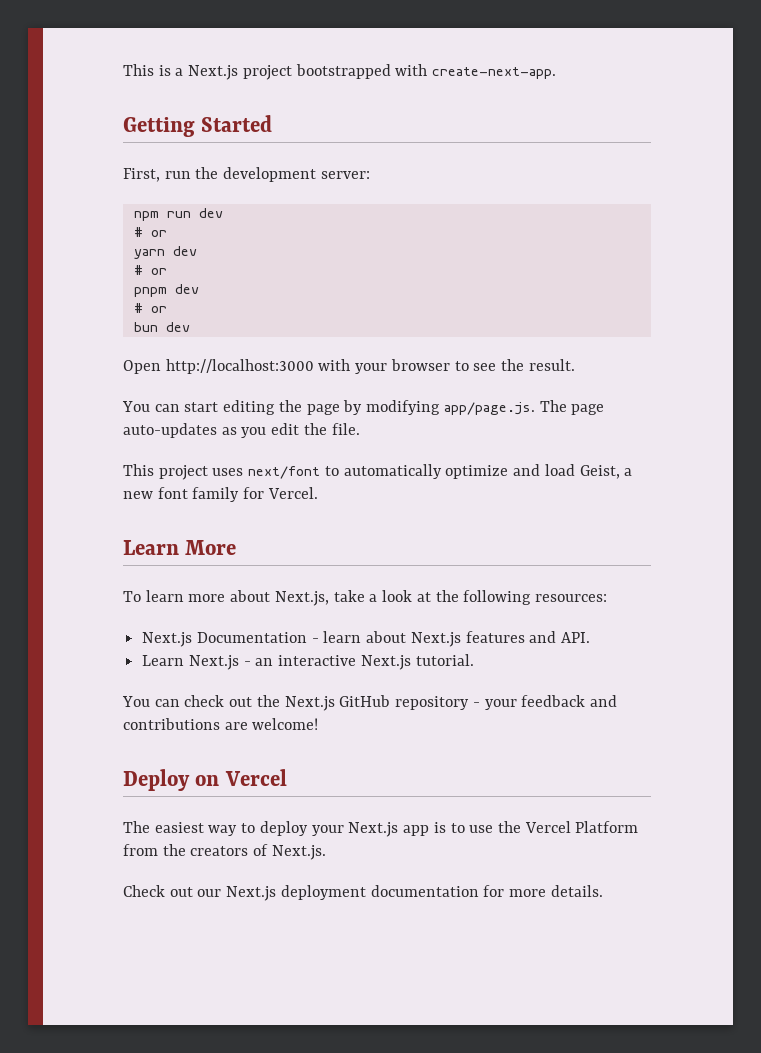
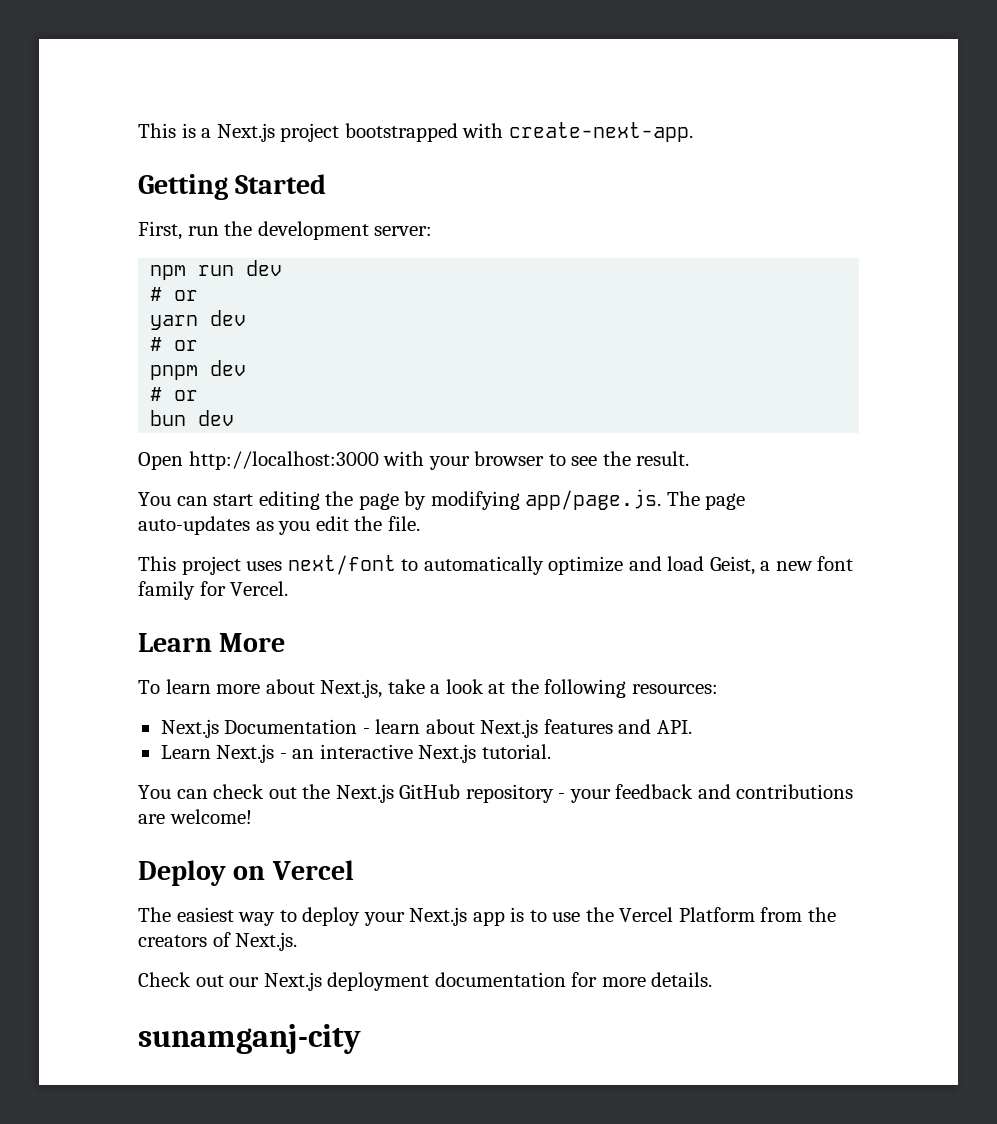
+ sunamganj-city

